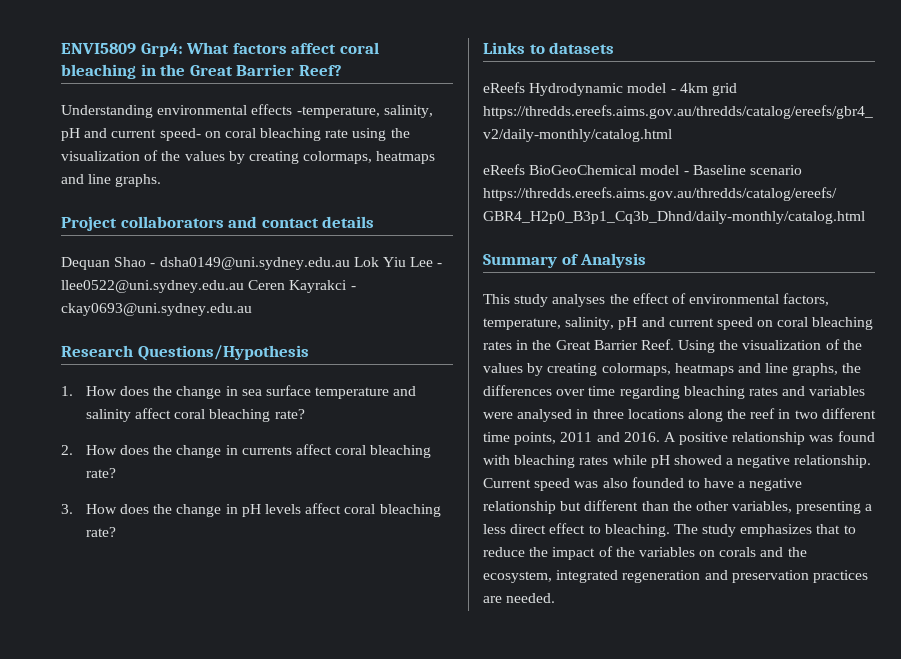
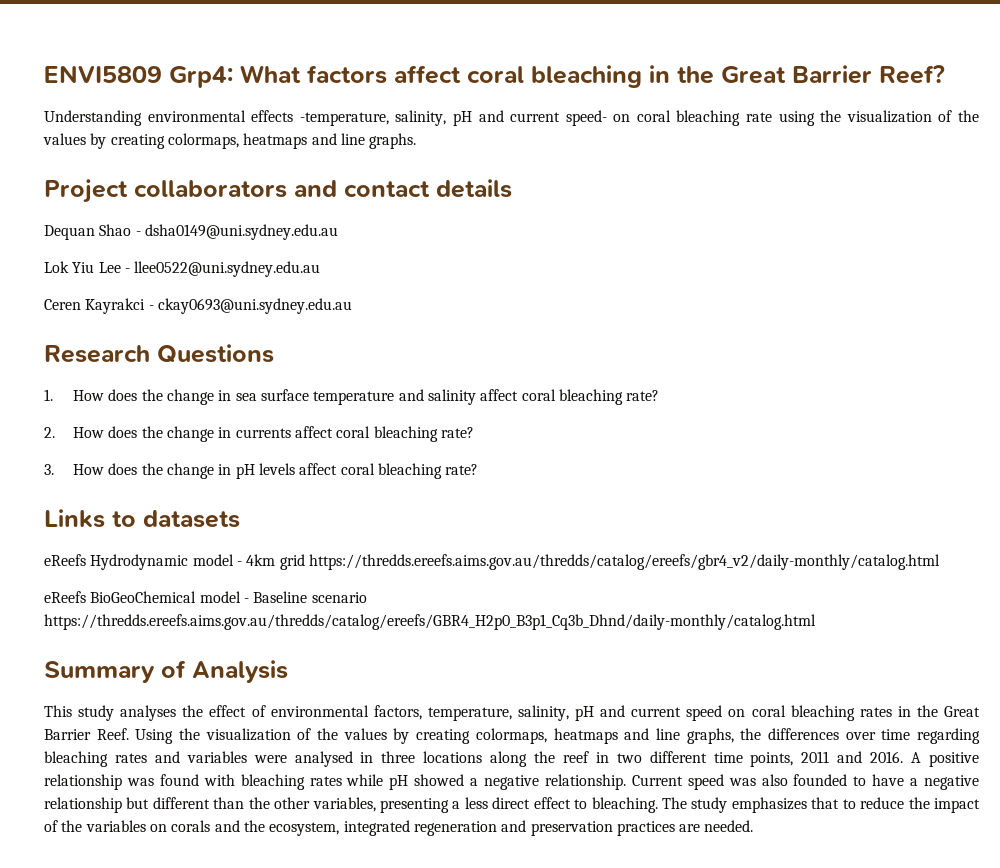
- Dequan Shao - dsha0149@uni.sydney.edu.au Lok Yiu Lee - llee0522@uni.sydney.edu.au Ceren Kayrakci - ckay0693@uni.sydney.edu.au
+ Dequan Shao - dsha0149@uni.sydney.edu.au
+ Lok Yiu Lee - llee0522@uni.sydney.edu.au
+ Ceren Kayrakci - ckay0693@uni.sydney.edu.au
- Research Questions/Hypothesis
+ Research Questions

